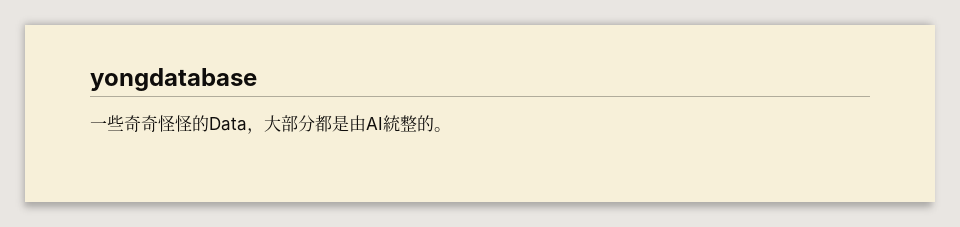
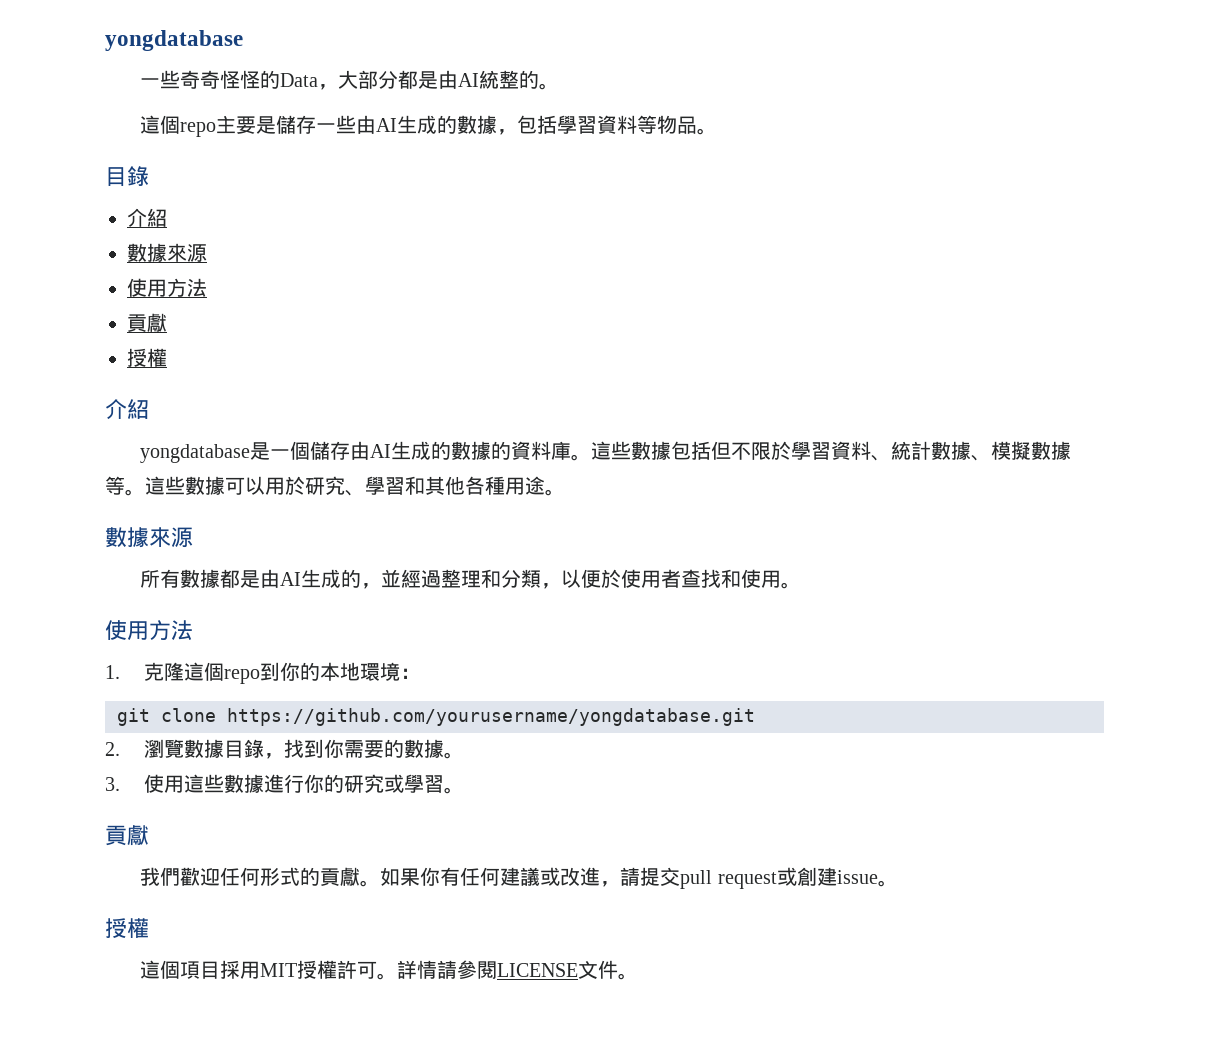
+ 這個repo主要是儲存一些由AI生成的數據，包括學習資料等物品。
+ 目錄
+ 介紹
+ 數據來源
+ 使用方法
+ 貢獻
+ 授權
+ 介紹
+ yongdatabase是一個儲存由AI生成的數據的資料庫。這些數據包括但不限於學習資料、統計數據、模擬數據等。這些數據可以用於研究、學習和其他各種用途。
+ 數據來源
+ 所有數據都是由AI生成的，並經過整理和分類，以便於使用者查找和使用。
+ 使用方法
+ 1.克隆這個repo到你的本地環境：
+ git clone https://github.com/yourusername/yongdatabase.git
+ 2.瀏覽數據目錄，找到你需要的數據。
+ 3.使用這些數據進行你的研究或學習。
+ 貢獻
+ 我們歡迎任何形式的貢獻。如果你有任何建議或改進，請提交pull request或創建issue。
+ 授權
+ 這個項目採用MIT授權許可。詳情請參閱LICENSE文件。

